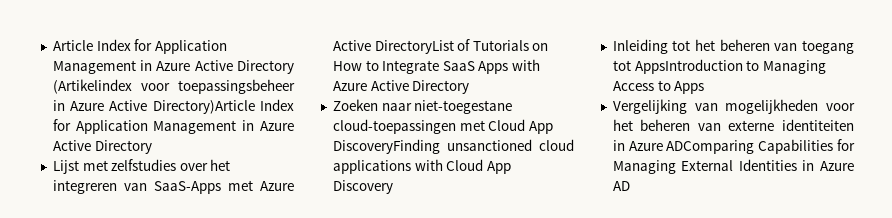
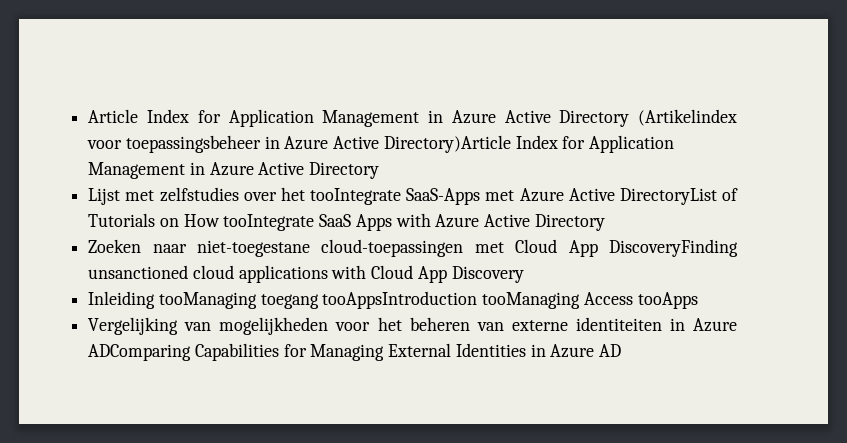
- Lijst met zelfstudies over het integreren van SaaS-Apps met Azure Active DirectoryList of Tutorials on How to Integrate SaaS Apps with Azure Active Directory
+ Lijst met zelfstudies over het tooIntegrate SaaS-Apps met Azure Active DirectoryList of Tutorials on How tooIntegrate SaaS Apps with Azure Active Directory
- Inleiding tot het beheren van toegang tot AppsIntroduction to Managing Access to Apps
+ Inleiding tooManaging toegang tooAppsIntroduction tooManaging Access tooApps

